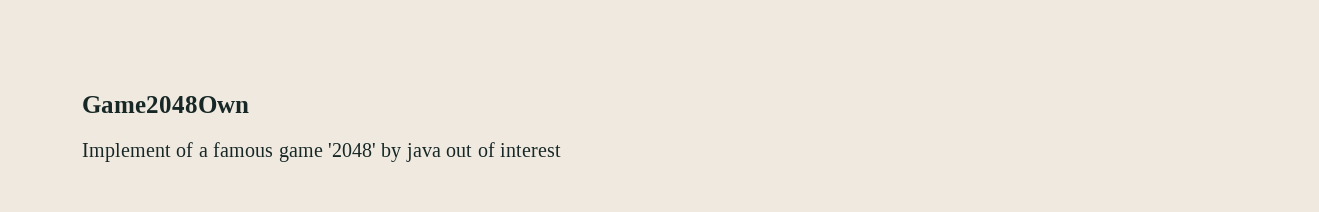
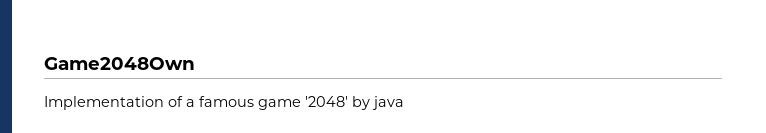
- Implement of a famous game '2048' by java out of interest
+ Implementation of a famous game '2048' by java

